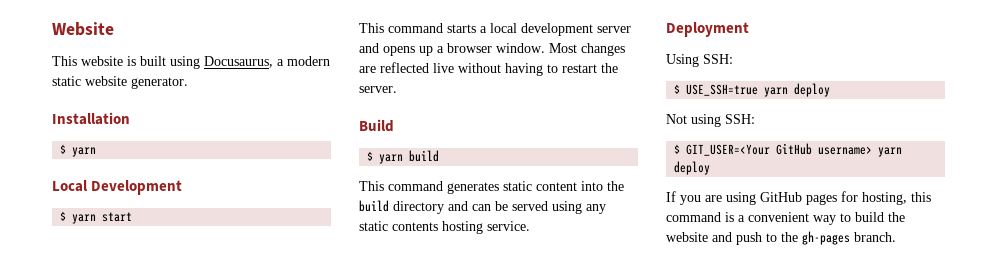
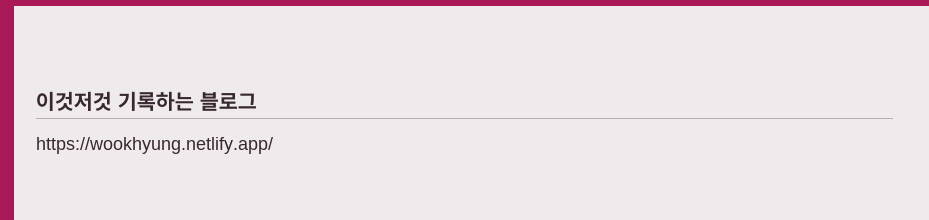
- Website
- This website is built using Docusaurus, a modern static website generator.
- Installation
- $ yarn
- Local Development
- $ yarn start
- This command starts a local development server and opens up a browser window. Most changes are reflected live without having to restart the server.
- Build
- $ yarn build
- This command generates static content into the build directory and can be served using any static contents hosting service.
- Deployment
- Using SSH:
- $ USE_SSH=true yarn deploy
- Not using SSH:
- $ GIT_USER=<Your GitHub username> yarn deploy
- If you are using GitHub pages for hosting, this command is a convenient way to build the website and push to the gh-pages branch.
+ 이것저것 기록하는 블로그
+ https://wookhyung.netlify.app/

